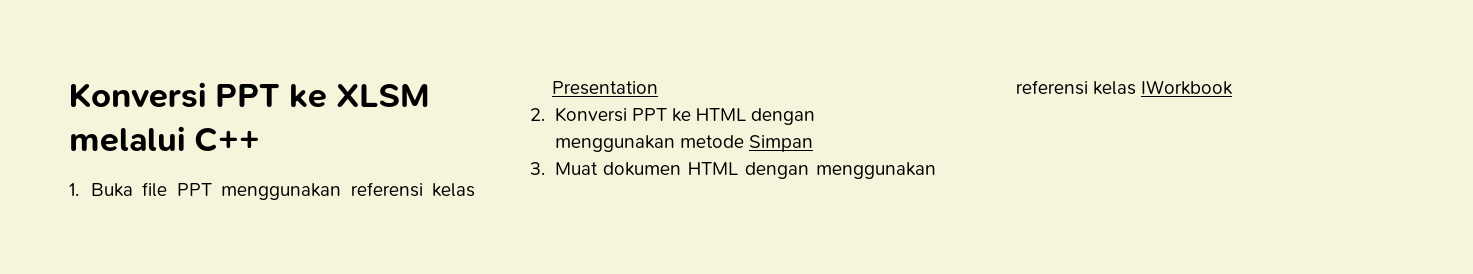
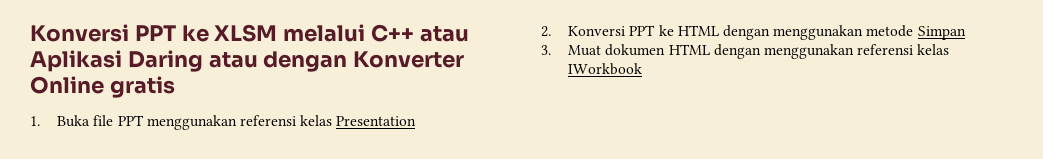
- Konversi PPT ke XLSM melalui C++
+ Konversi PPT ke XLSM melalui C++ atau Aplikasi Daring atau dengan Konverter Online gratis

